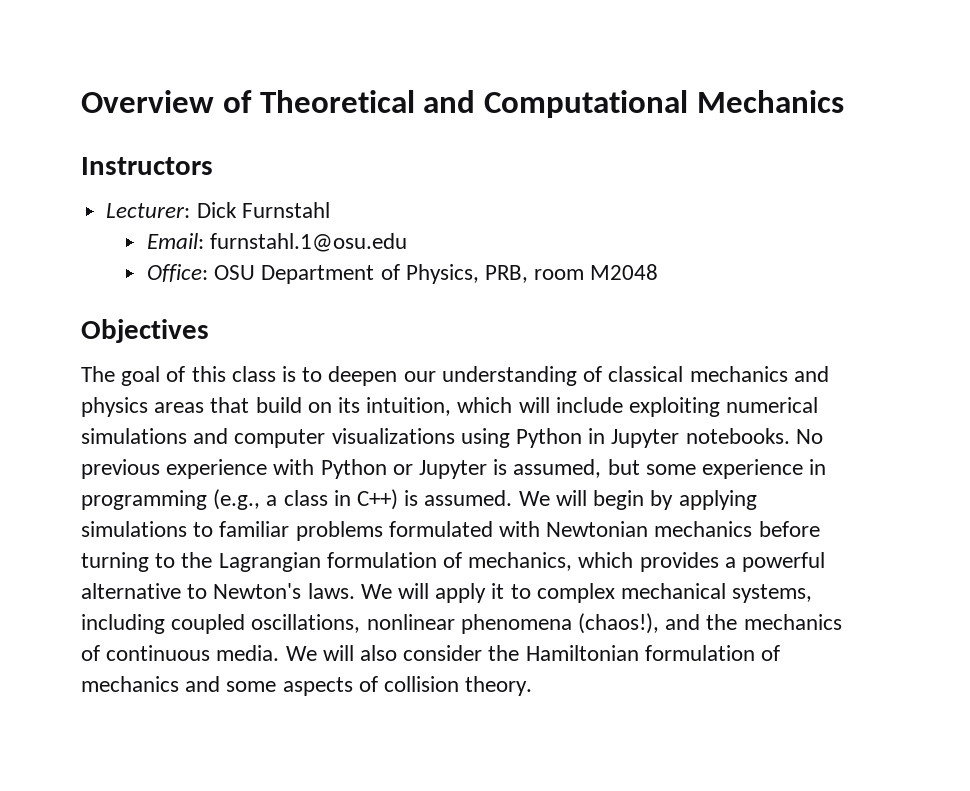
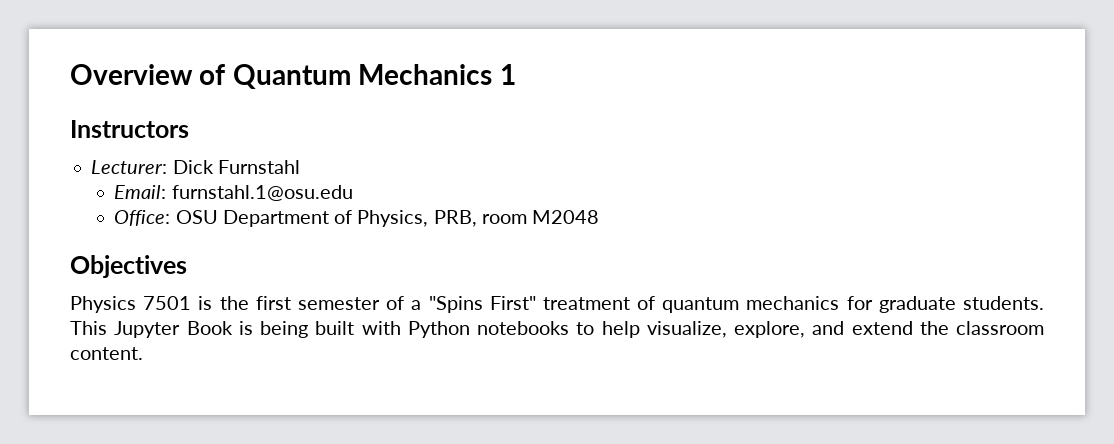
- Overview of Theoretical and Computational Mechanics
+ Overview of Quantum Mechanics 1
- The goal of this class is to deepen our understanding of classical mechanics and physics areas that build on its intuition, which will include exploiting numerical simulations and computer visualizations using Python in Jupyter notebooks. No previous experience with Python or Jupyter is assumed, but some experience in programming (e.g., a class in C++) is assumed. We will begin by applying simulations to familiar problems formulated with Newtonian mechanics before turning to the Lagrangian formulation of mechanics, which provides a powerful alternative to Newton's laws. We will apply it to complex mechanical systems, including coupled oscillations, nonlinear phenomena (chaos!), and the mechanics of continuous media. We will also consider the Hamiltonian formulation of mechanics and some aspects of collision theory.
+ Physics 7501 is the first semester of a "Spins First" treatment of quantum mechanics for graduate students. This Jupyter Book is being built with Python notebooks to help visualize, explore, and extend the classroom content.

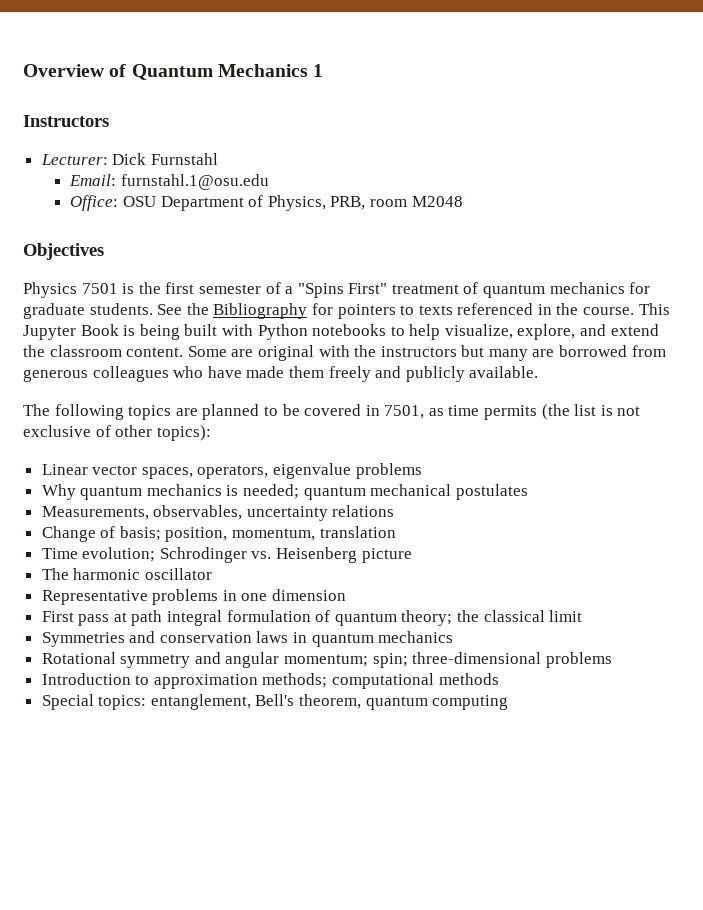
+ See the Bibliography for pointers to texts referenced in the course.
+ Some are original with the instructors but many are borrowed from generous colleagues who have made them freely and publicly available.
+ The following topics are planned to be covered in 7501, as time permits (the list is not exclusive of other topics):
+ Linear vector spaces, operators, eigenvalue problems
+ Why quantum mechanics is needed; quantum mechanical postulates
+ Measurements, observables, uncertainty relations
+ Change of basis; position, momentum, translation
+ Time evolution; Schrodinger vs. Heisenberg picture
+ The harmonic oscillator
+ Representative problems in one dimension
+ First pass at path integral formulation of quantum theory; the classical limit
+ Symmetries and conservation laws in quantum mechanics
+ Rotational symmetry and angular momentum; spin; three-dimensional problems
+ Introduction to approximation methods; computational methods
+ Special topics: entanglement, Bell's theorem, quantum computing

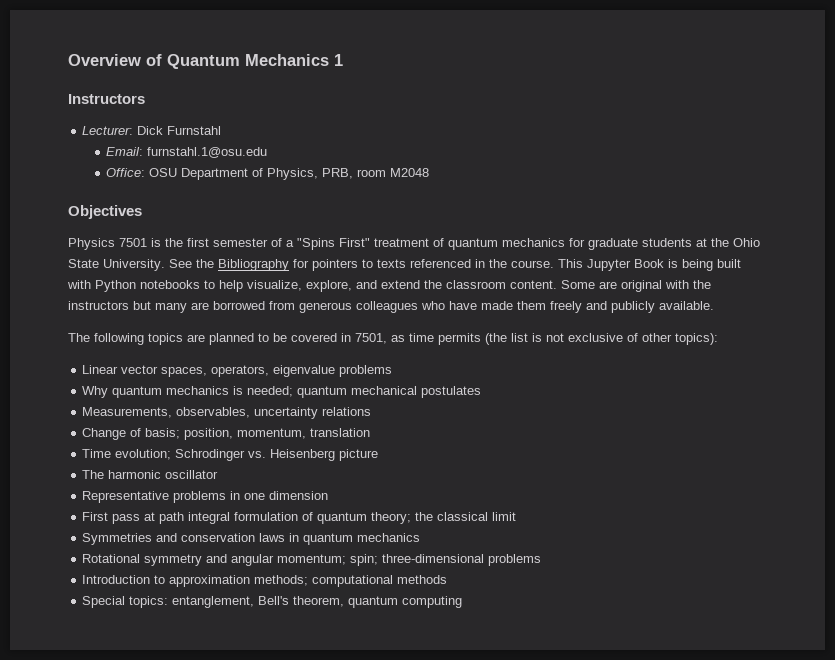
- Physics 7501 is the first semester of a "Spins First" treatment of quantum mechanics for graduate students.
+ Physics 7501 is the first semester of a "Spins First" treatment of quantum mechanics for graduate students at the Ohio State University.

